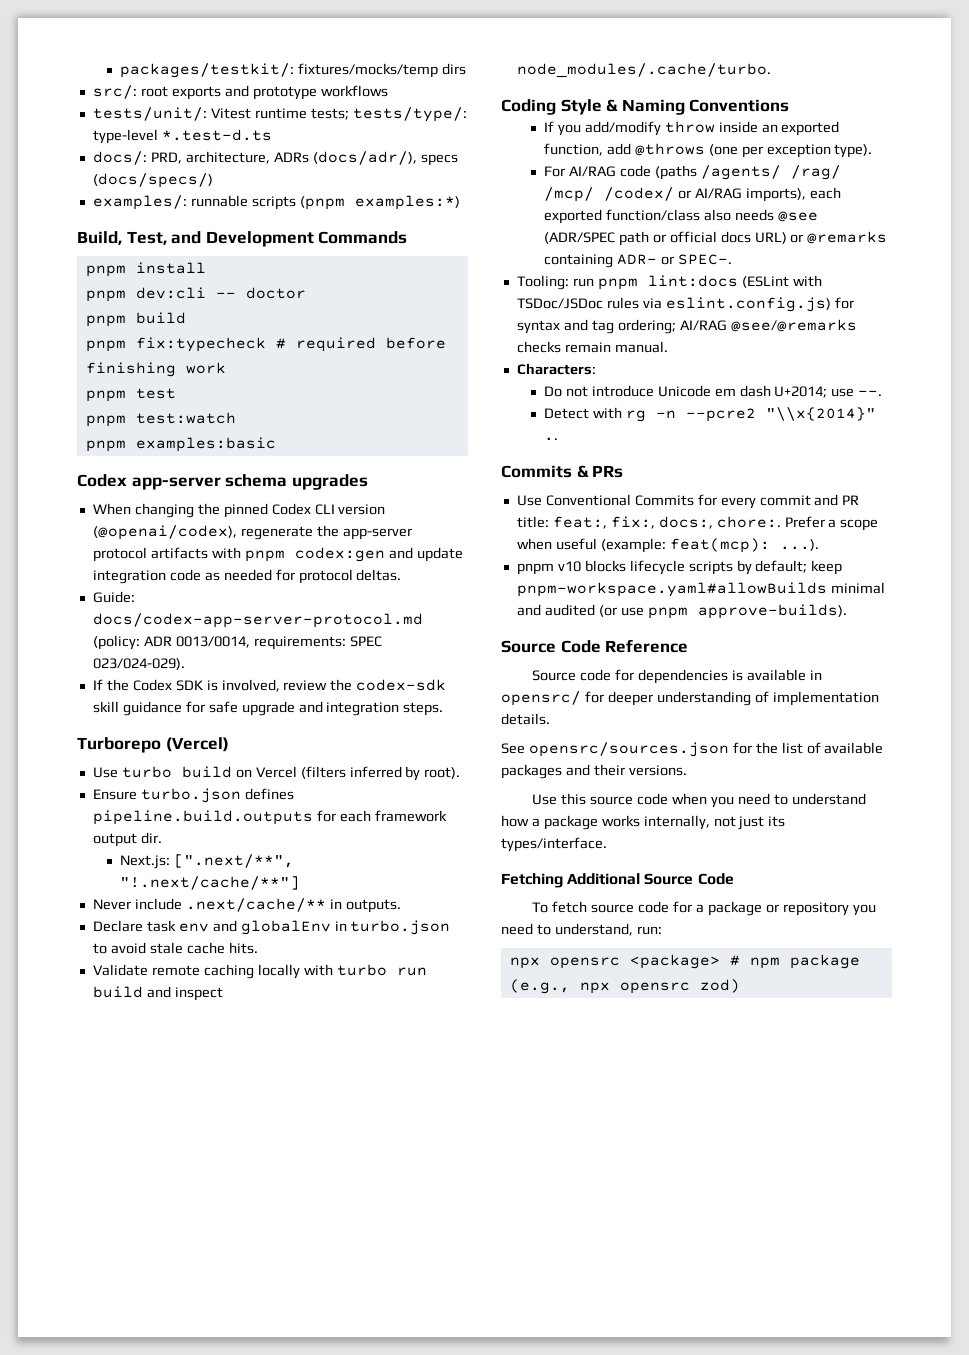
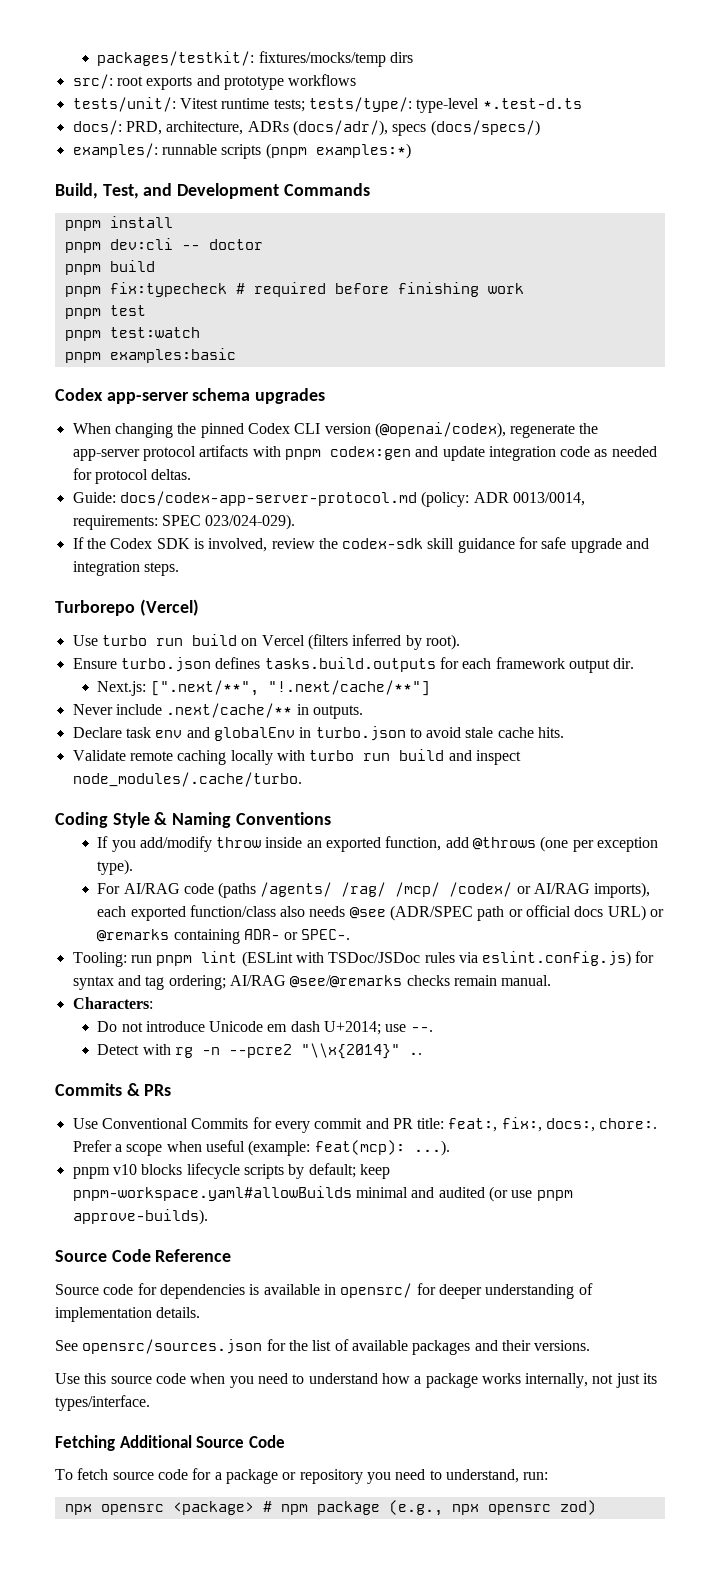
- Use turbo build on Vercel (filters inferred by root).
+ Use turbo run build on Vercel (filters inferred by root).
- Ensure turbo.json defines pipeline.build.outputs for each framework output dir.
+ Ensure turbo.json defines tasks.build.outputs for each framework output dir.
- Tooling: run pnpm lint:docs (ESLint with TSDoc/JSDoc rules via eslint.config.js) for syntax and tag ordering; AI/RAG @see/@remarks checks remain manual.
+ Tooling: run pnpm lint (ESLint with TSDoc/JSDoc rules via eslint.config.js) for syntax and tag ordering; AI/RAG @see/@remarks checks remain manual.

